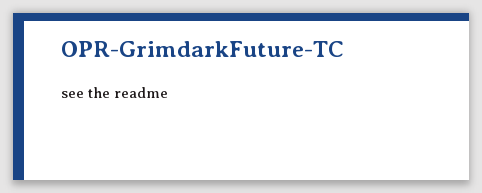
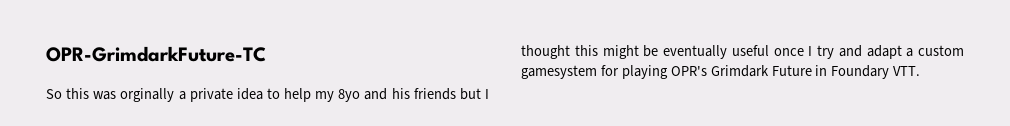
- see the readme
+ So this was orginally a private idea to help my 8yo and his friends but I thought this might be eventually useful once I try and adapt a custom gamesystem for playing OPR's Grimdark Future in Foundary VTT.

